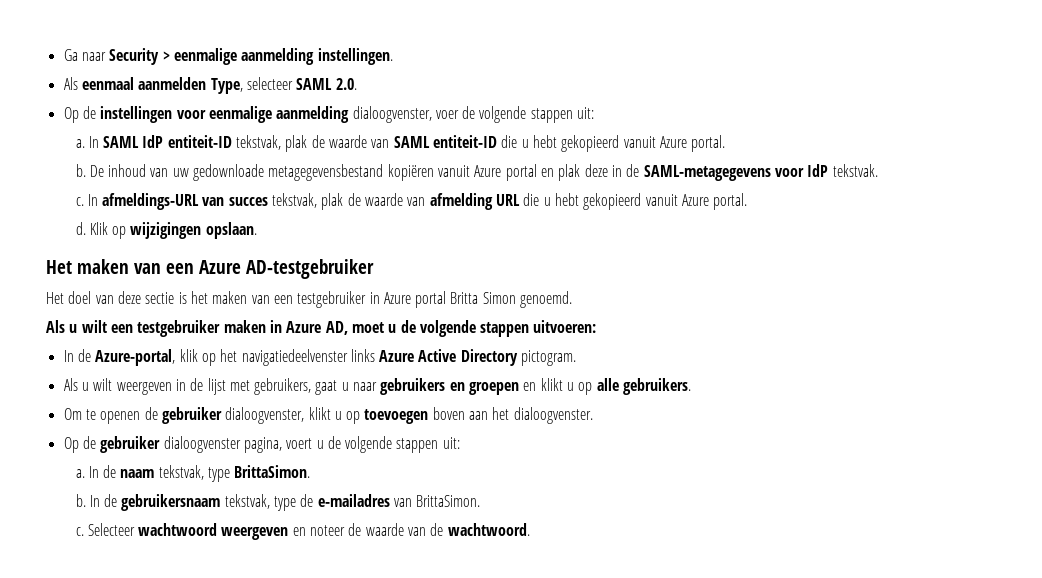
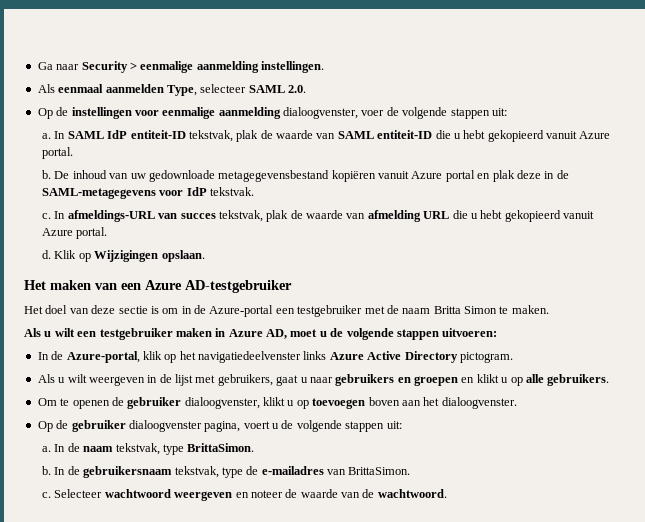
- Klik op wijzigingen opslaan.
+ Klik op Wijzigingen opslaan.
- Het doel van deze sectie is het maken van een testgebruiker in Azure portal Britta Simon genoemd.
+ Het doel van deze sectie is om in de Azure-portal een testgebruiker met de naam Britta Simon te maken.

